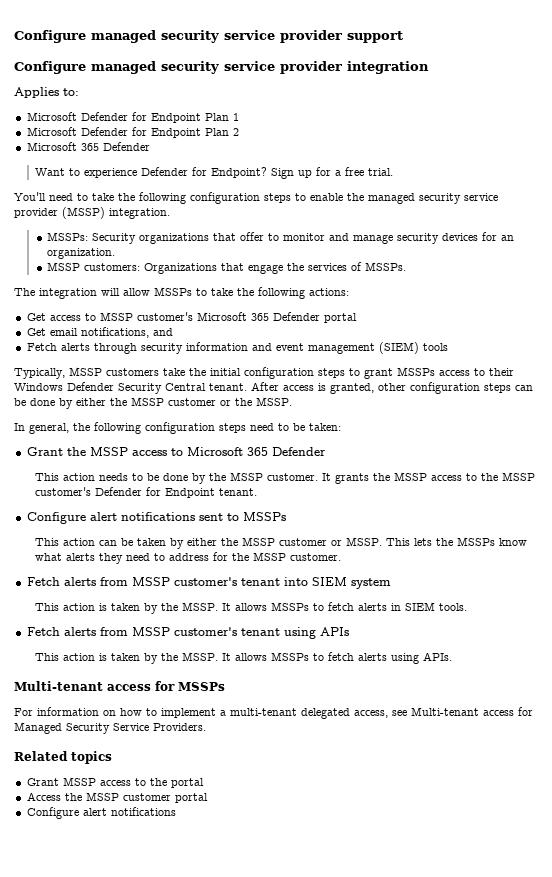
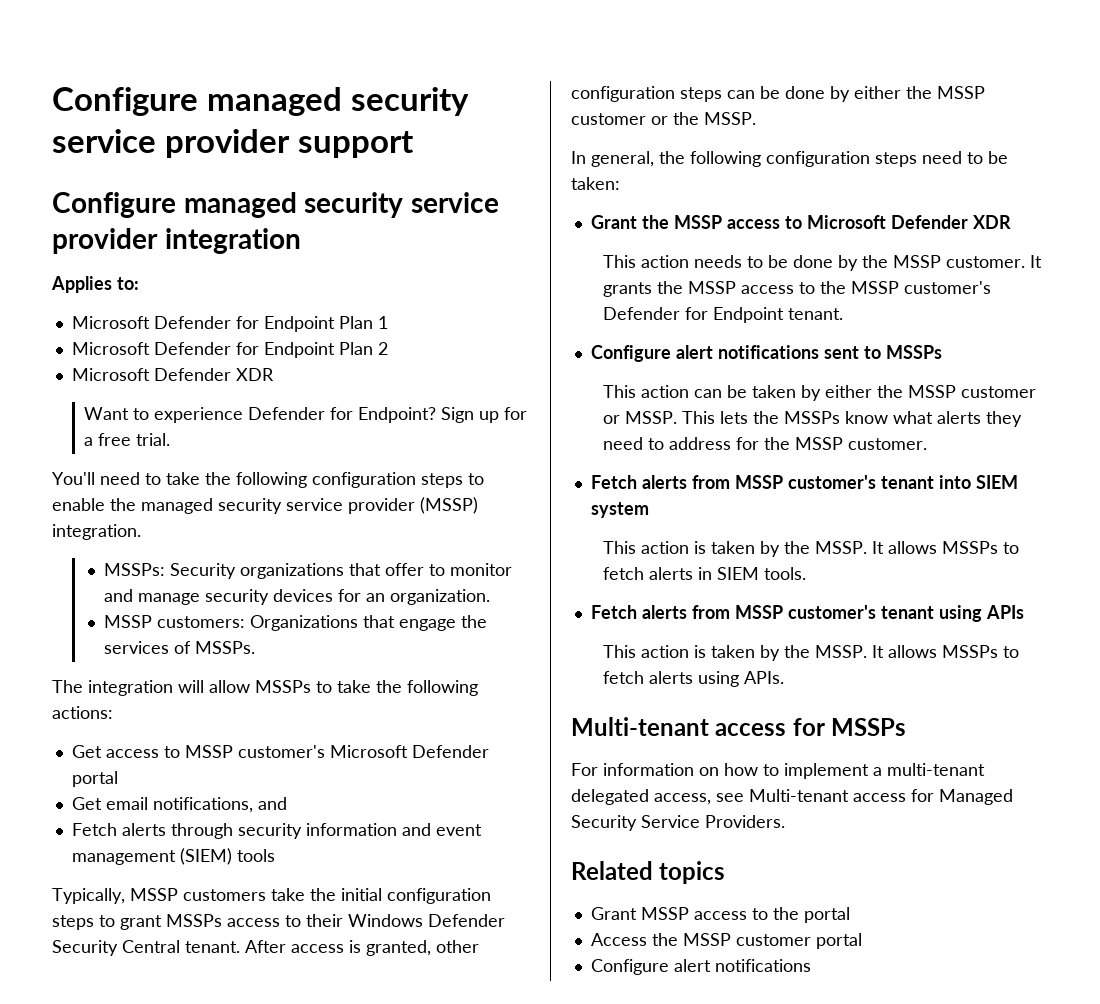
  Microsoft Defender for Endpoint Plan 2
- Microsoft 365 Defender
+ Microsoft Defender XDR
- Get access to MSSP customer's Microsoft 365 Defender portal
+ Get access to MSSP customer's Microsoft Defender portal
- Grant the MSSP access to Microsoft 365 Defender
+ Grant the MSSP access to Microsoft Defender XDR

